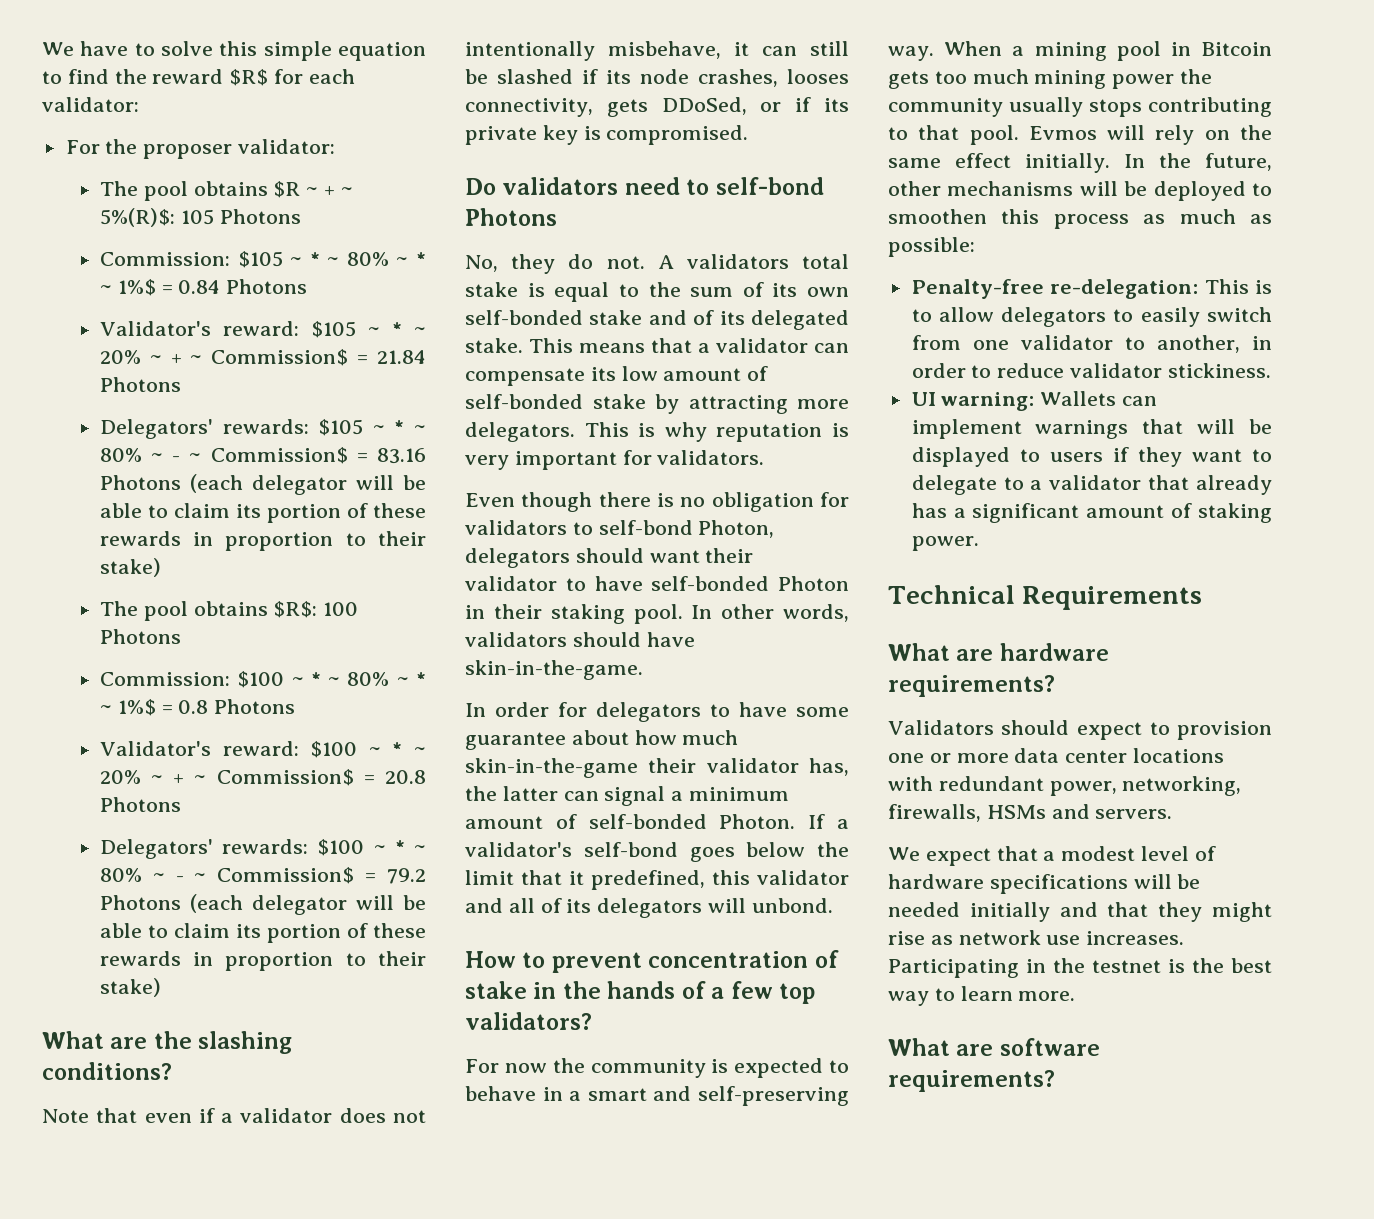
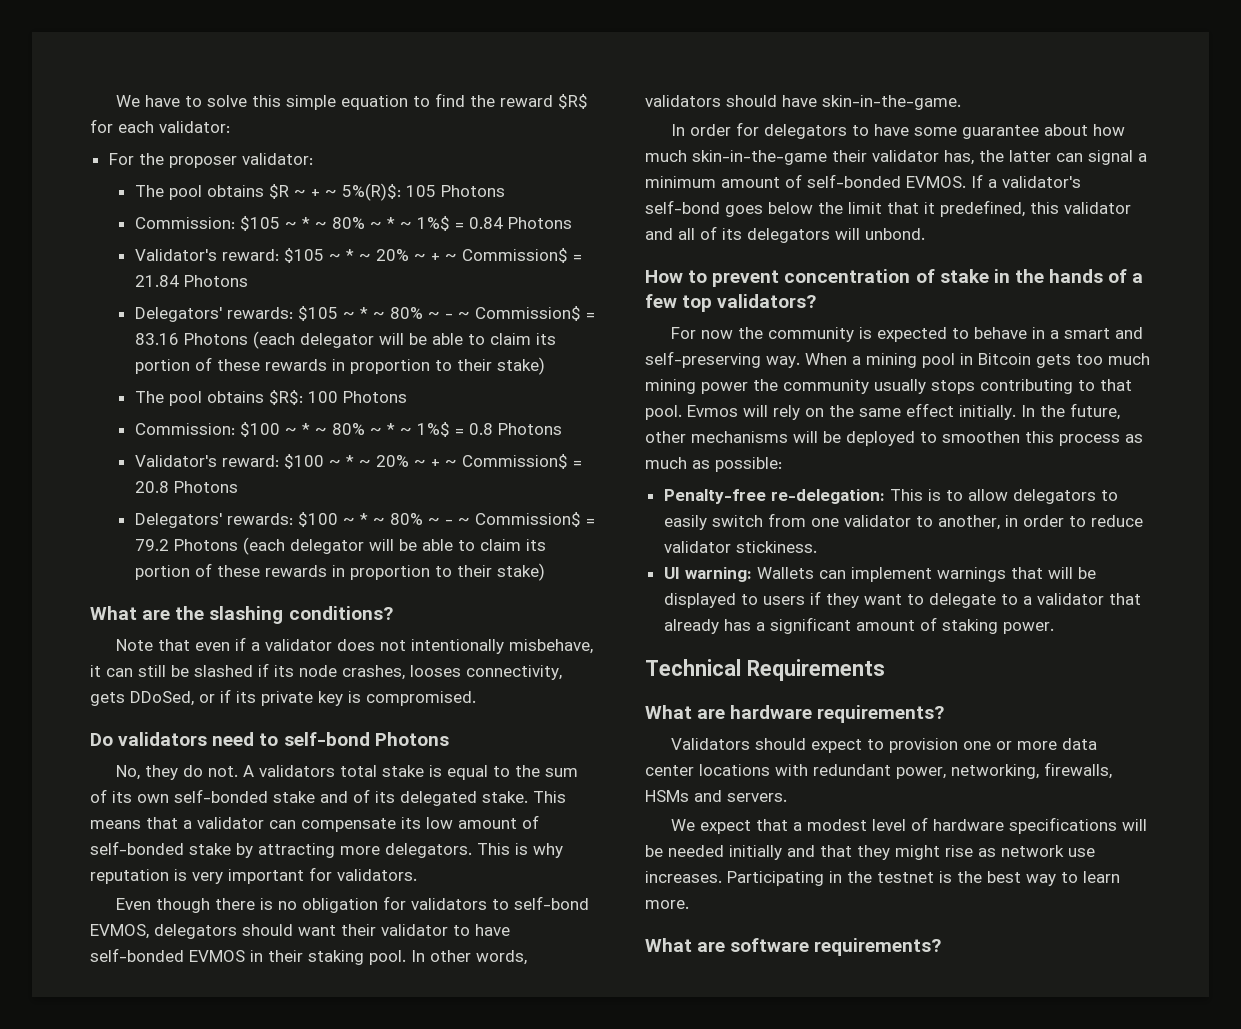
- Even though there is no obligation for validators to self-bond Photon, delegators should want their validator to have self-bonded Photon in their staking pool.
+ Even though there is no obligation for validators to self-bond EVMOS, delegators should want their validator to have self-bonded EVMOS in their staking pool.
- In order for delegators to have some guarantee about how much skin-in-the-game their validator has, the latter can signal a minimum amount of self-bonded Photon.
+ In order for delegators to have some guarantee about how much skin-in-the-game their validator has, the latter can signal a minimum amount of self-bonded EVMOS.

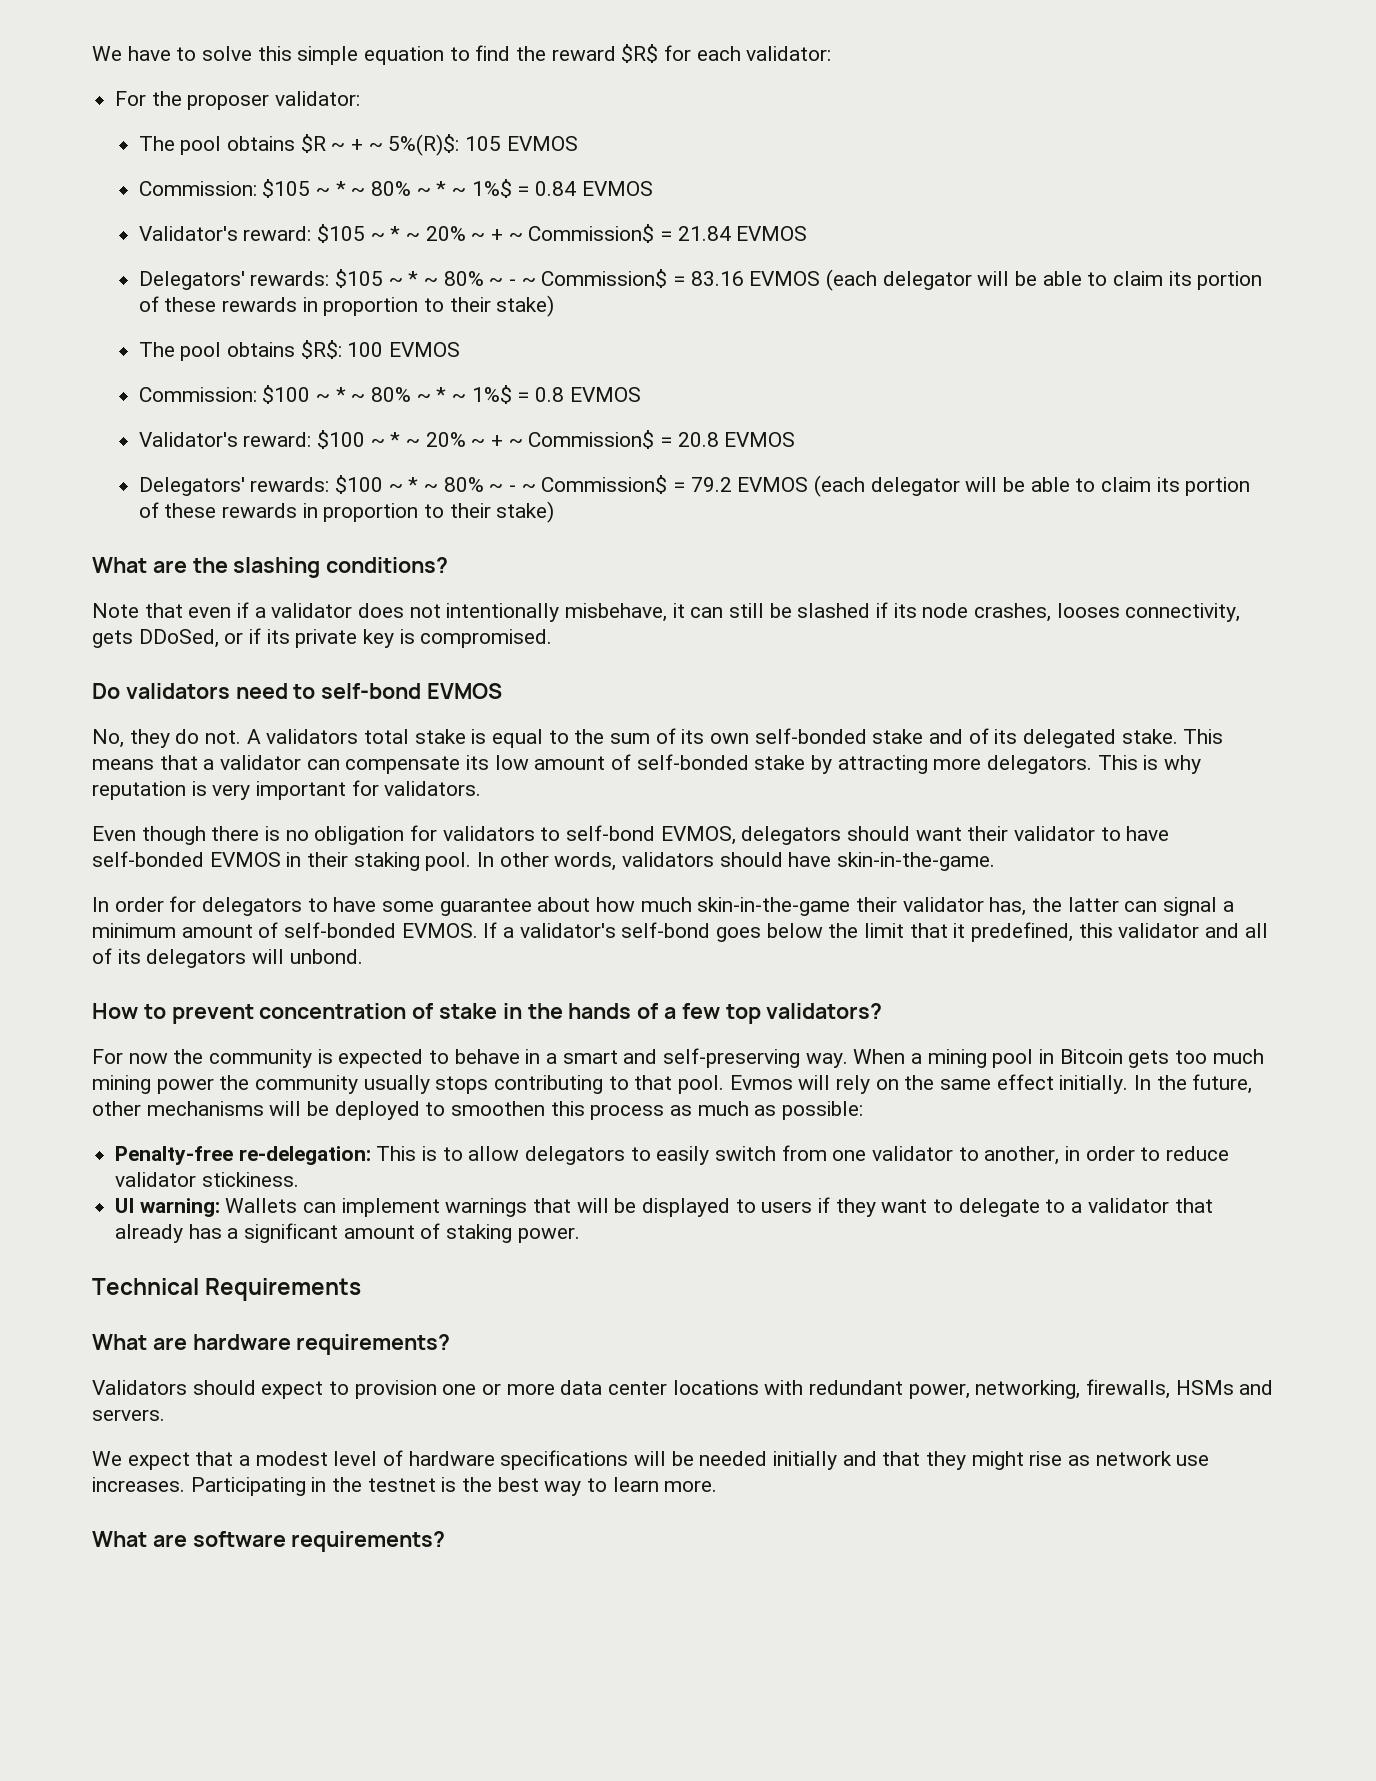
- The pool obtains $R ~ + ~ 5%(R)$: 105 Photons
+ The pool obtains $R ~ + ~ 5%(R)$: 105 EVMOS
- Commission: $105 ~ * ~ 80% ~ * ~ 1%$ = 0.84 Photons
+ Commission: $105 ~ * ~ 80% ~ * ~ 1%$ = 0.84 EVMOS
- Validator's reward: $105 ~ * ~ 20% ~ + ~ Commission$ = 21.84 Photons
+ Validator's reward: $105 ~ * ~ 20% ~ + ~ Commission$ = 21.84 EVMOS
- Delegators' rewards: $105 ~ * ~ 80% ~ - ~ Commission$ = 83.16 Photons (each delegator will be able to claim its portion of these rewards in proportion to their stake)
+ Delegators' rewards: $105 ~ * ~ 80% ~ - ~ Commission$ = 83.16 EVMOS (each delegator will be able to claim its portion of these rewards in proportion to their stake)
- The pool obtains $R$: 100 Photons
+ The pool obtains $R$: 100 EVMOS
- Commission: $100 ~ * ~ 80% ~ * ~ 1%$ = 0.8 Photons
+ Commission: $100 ~ * ~ 80% ~ * ~ 1%$ = 0.8 EVMOS
- Validator's reward: $100 ~ * ~ 20% ~ + ~ Commission$ = 20.8 Photons
+ Validator's reward: $100 ~ * ~ 20% ~ + ~ Commission$ = 20.8 EVMOS
- Delegators' rewards: $100 ~ * ~ 80% ~ - ~ Commission$ = 79.2 Photons (each delegator will be able to claim its portion of these rewards in proportion to their stake)
+ Delegators' rewards: $100 ~ * ~ 80% ~ - ~ Commission$ = 79.2 EVMOS (each delegator will be able to claim its portion of these rewards in proportion to their stake)
- Do validators need to self-bond Photons
+ Do validators need to self-bond EVMOS

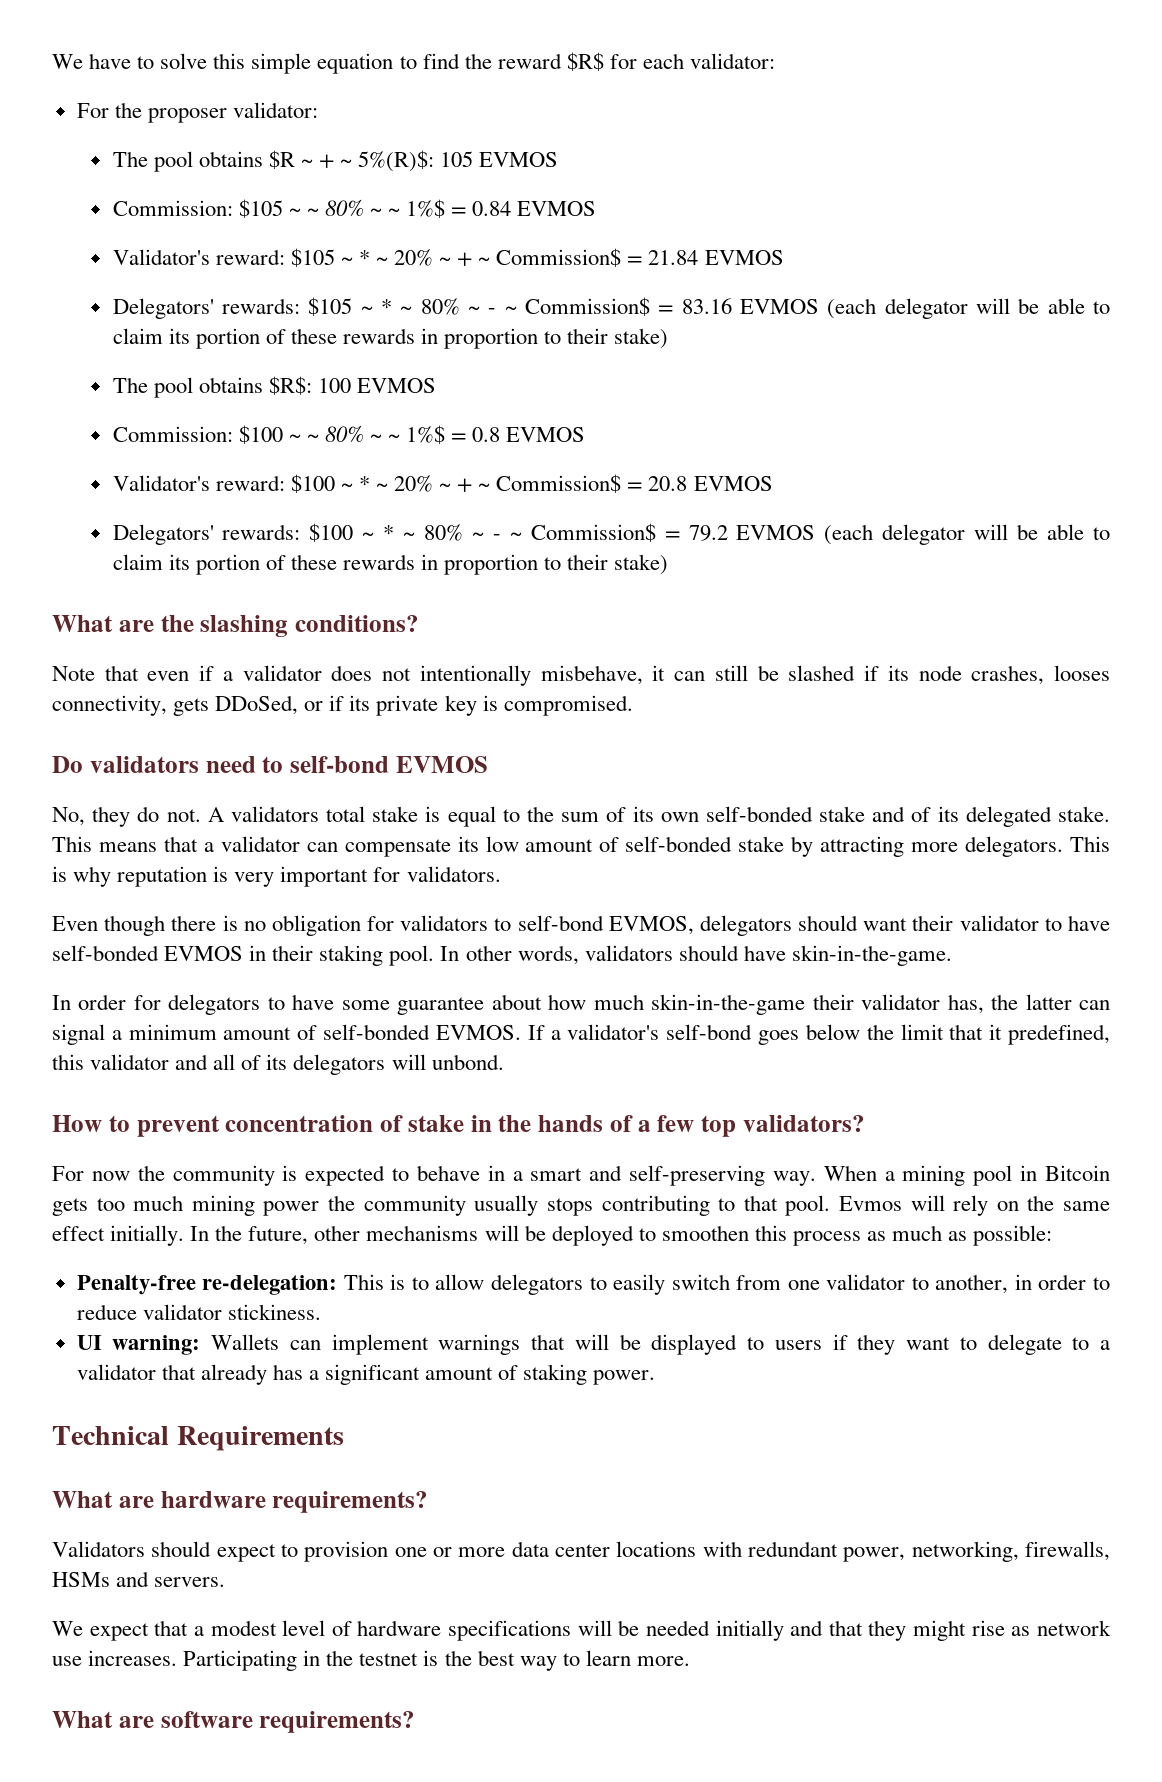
- Commission: $105 ~ * ~ 80% ~ * ~ 1%$ = 0.84 EVMOS
+ Commission: $105 ~ ~ 80% ~ ~ 1%$ = 0.84 EVMOS
- Commission: $100 ~ * ~ 80% ~ * ~ 1%$ = 0.8 EVMOS
+ Commission: $100 ~ ~ 80% ~ ~ 1%$ = 0.8 EVMOS

